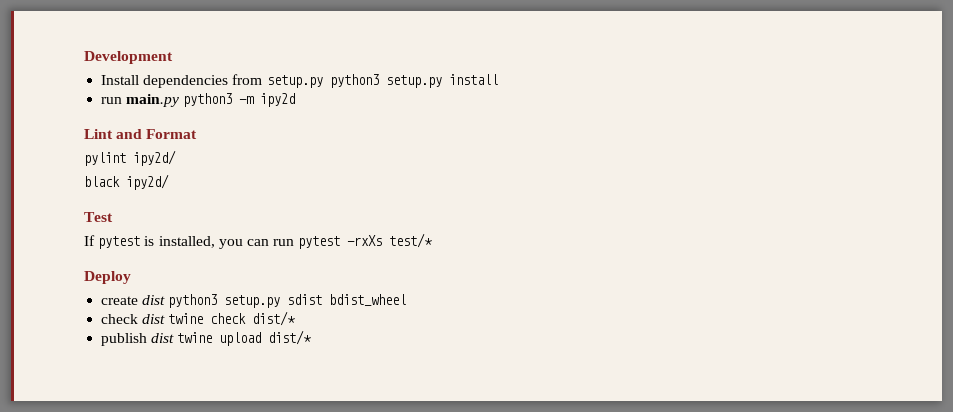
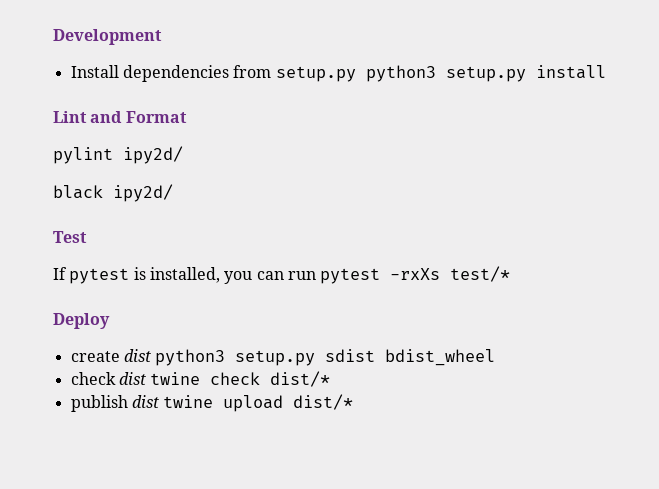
- run main.py python3 -m ipy2d

